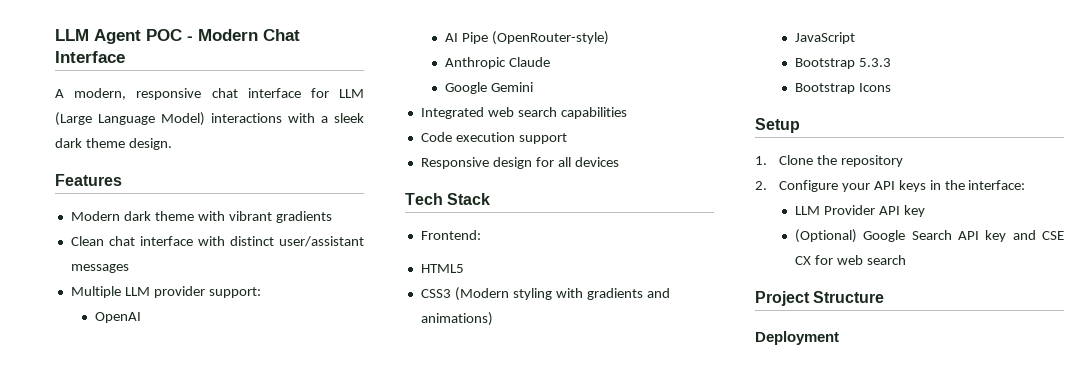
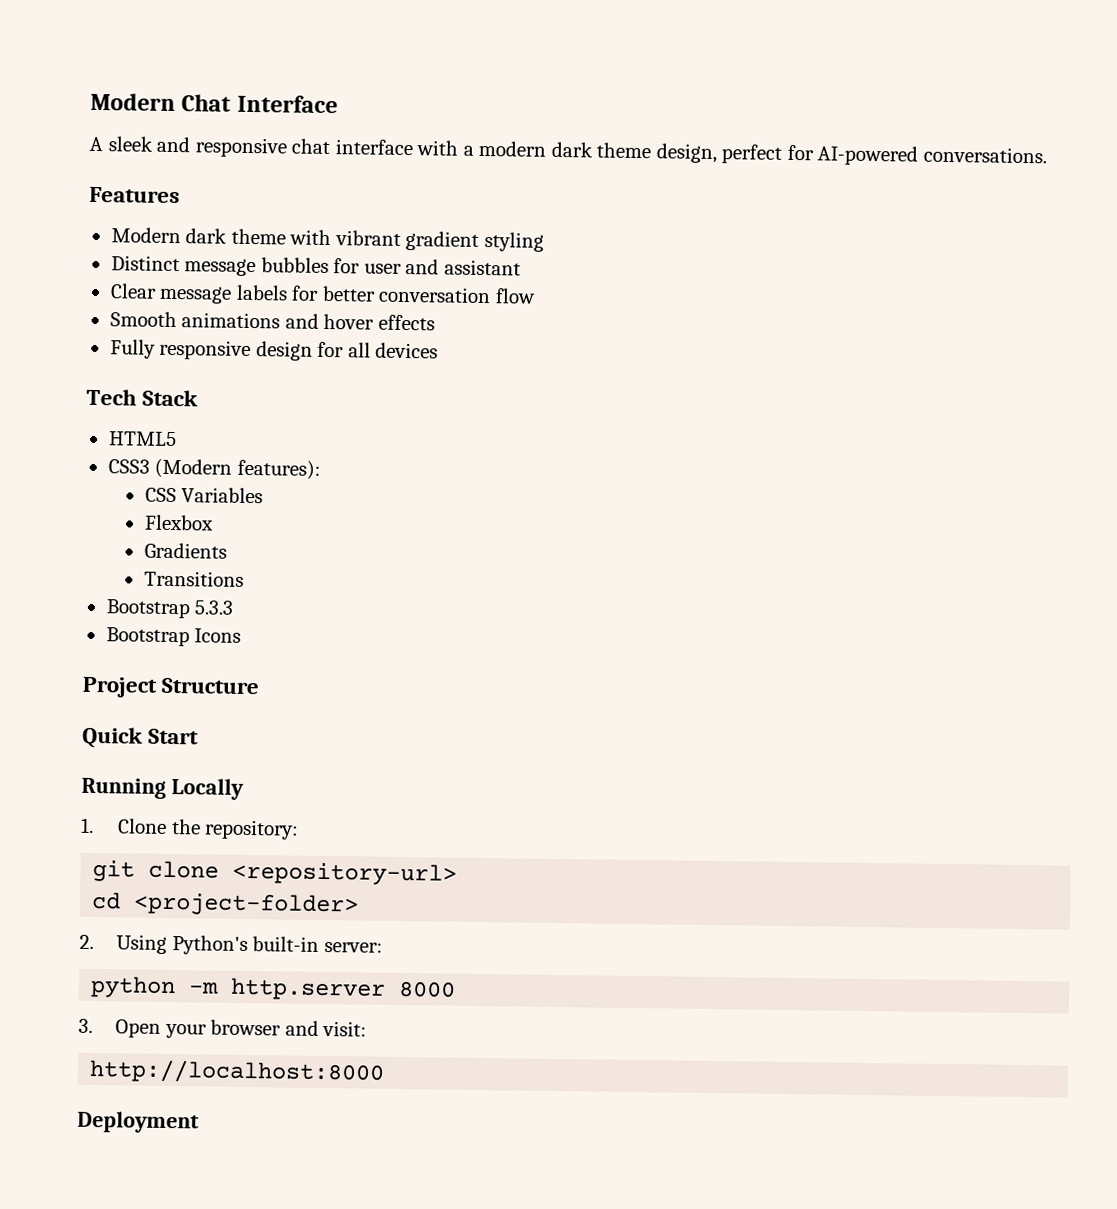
- LLM Agent POC - Modern Chat Interface
+ Modern Chat Interface
- A modern, responsive chat interface for LLM (Large Language Model) interactions with a sleek dark theme design.
+ A sleek and responsive chat interface with a modern dark theme design, perfect for AI-powered conversations.
- Modern dark theme with vibrant gradients
- Clean chat interface with distinct user/assistant messages
- Multiple LLM provider support:
- OpenAI
- AI Pipe (OpenRouter-style)
- Anthropic Claude
- Google Gemini
- Integrated web search capabilities
- Code execution support
- Responsive design for all devices
+ Modern dark theme with vibrant gradient styling
+ Distinct message bubbles for user and assistant
+ Clear message labels for better conversation flow
+ Smooth animations and hover effects
+ Fully responsive design for all devices
- Frontend:
- CSS3 (Modern styling with gradients and animations)
- JavaScript
+ CSS3 (Modern features):
+ CSS Variables
+ Flexbox
+ Gradients
+ Transitions
  Bootstrap 5.3.3
  Bootstrap Icons
- Setup
- 1. Clone the repository
- 2. Configure your API keys in the interface:
- LLM Provider API key
- (Optional) Google Search API key and CSE CX for web search
  Project Structure
+ Quick Start
+ Running Locally
+ 1. Clone the repository:
+ git clone <repository-url>
+ cd <project-folder>
+ 2. Using Python's built-in server:
+ python -m http.server 8000
+ 3. Open your browser and visit:
+ http://localhost:8000

